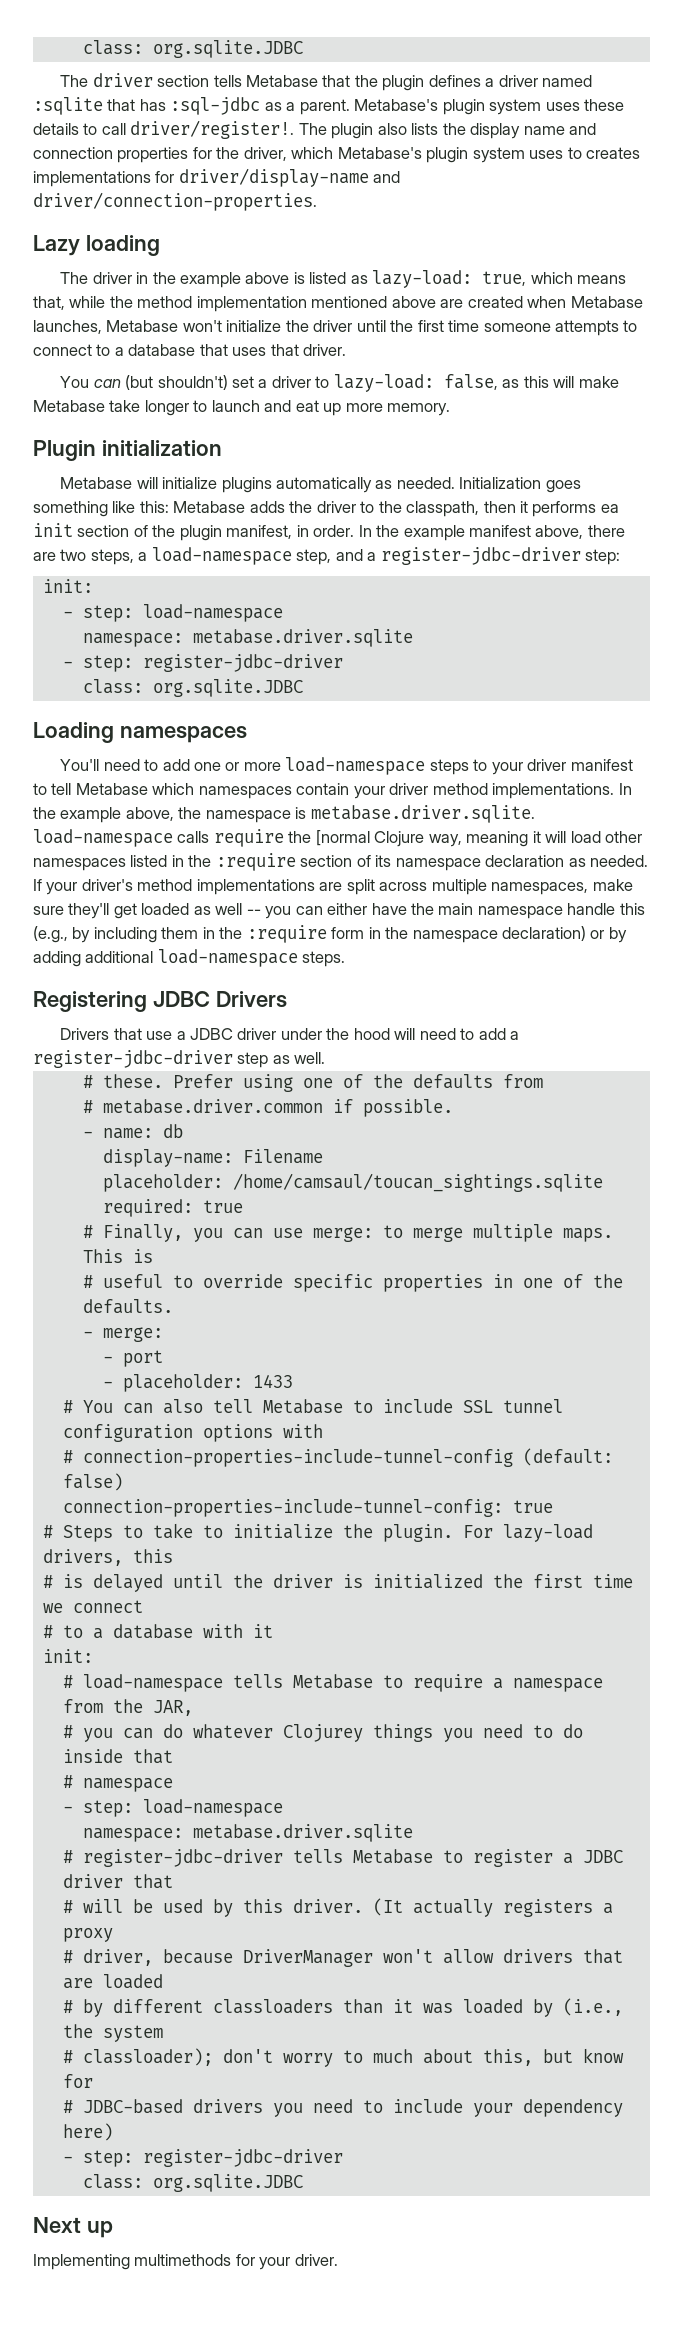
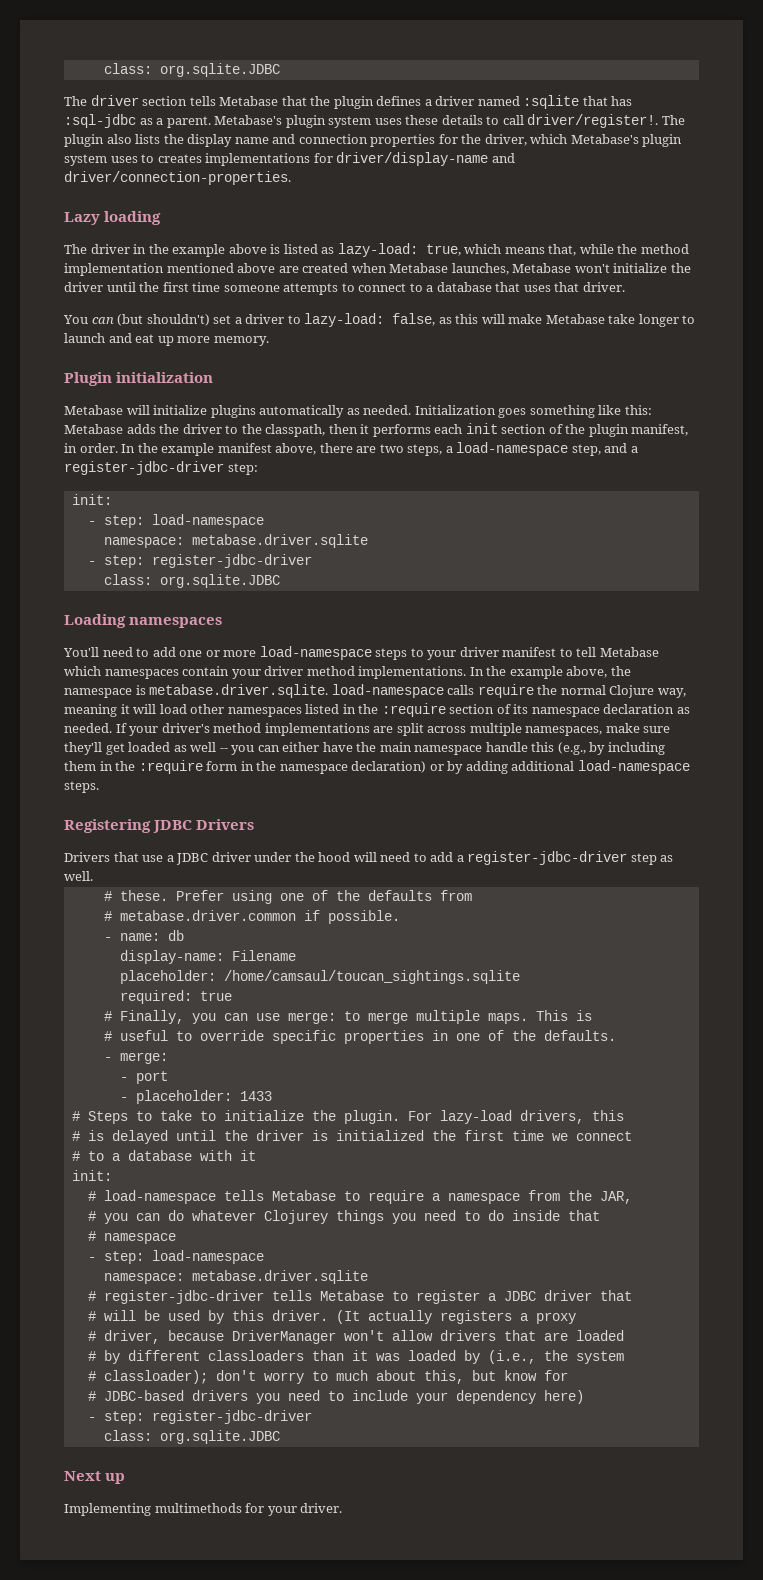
- Initialization goes something like this: Metabase adds the driver to the classpath, then it performs ea init section of the plugin manifest, in order.
+ Initialization goes something like this: Metabase adds the driver to the classpath, then it performs each init section of the plugin manifest, in order.
- In the example above, the namespace is metabase.driver.sqlite. load-namespace calls require the [normal Clojure way, meaning it will load other namespaces listed in the :require section of its namespace declaration as needed.
+ In the example above, the namespace is metabase.driver.sqlite. load-namespace calls require the normal Clojure way, meaning it will load other namespaces listed in the :require section of its namespace declaration as needed.
- # You can also tell Metabase to include SSL tunnel configuration options with
- # connection-properties-include-tunnel-config (default: false)
- connection-properties-include-tunnel-config: true

